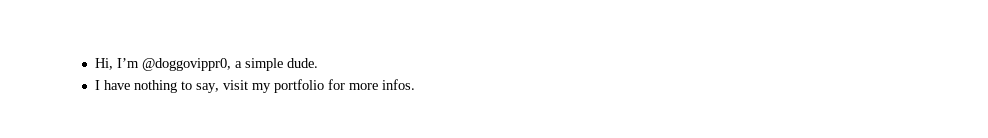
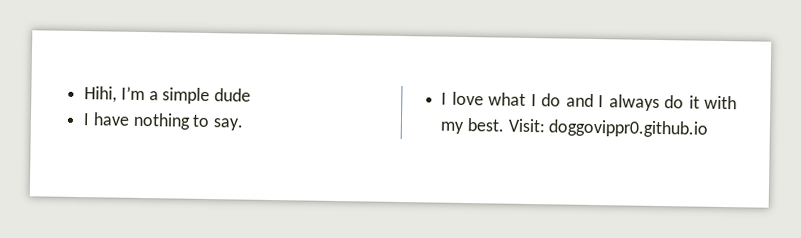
- Hi, I’m @doggovippr0, a simple dude.
+ Hihi, I’m a simple dude
- I have nothing to say, visit my portfolio for more infos.
+ I have nothing to say.
+ I love what I do and I always do it with my best. Visit: doggovippr0.github.io

